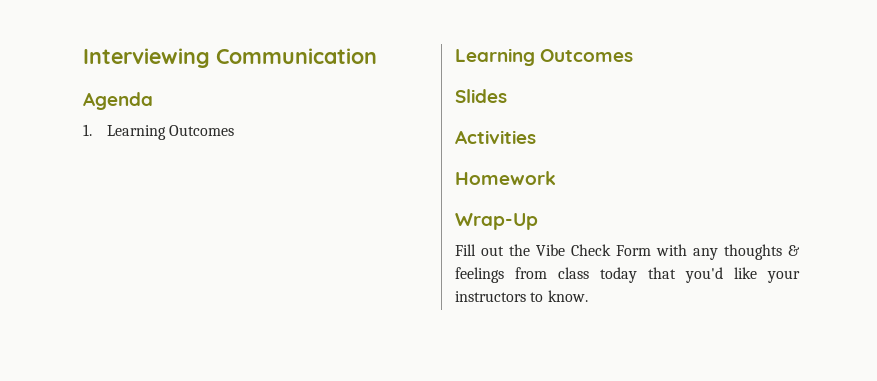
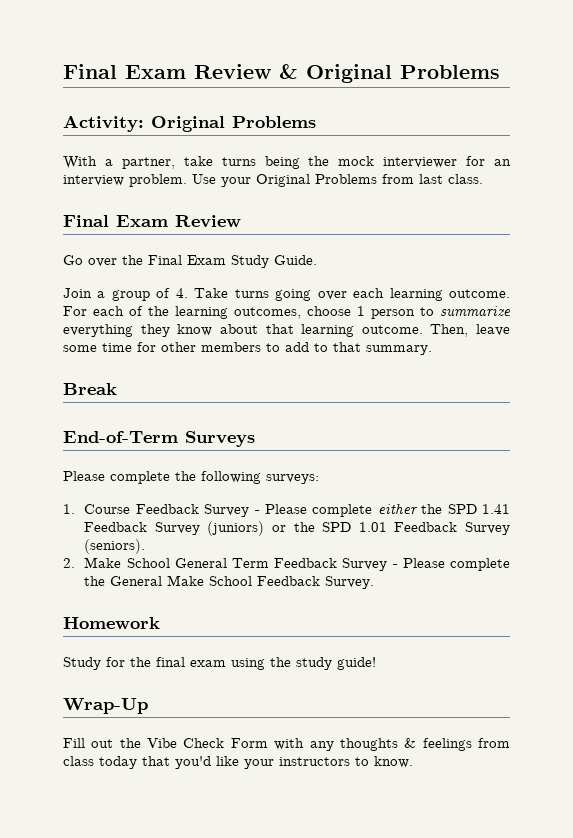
- Interviewing Communication
- Agenda
- 1. Learning Outcomes
- Learning Outcomes
- Slides
- Activities
+ Final Exam Review & Original Problems
+ Activity: Original Problems
+ With a partner, take turns being the mock interviewer for an interview problem. Use your Original Problems from last class.
+ Final Exam Review
+ Go over the Final Exam Study Guide.
+ Join a group of 4. Take turns going over each learning outcome. For each of the learning outcomes, choose 1 person to summarize everything they know about that learning outcome. Then, leave some time for other members to add to that summary.
+ Break
+ End-of-Term Surveys
+ Please complete the following surveys:
+ 1. Course Feedback Survey - Please complete either the SPD 1.41 Feedback Survey (juniors) or the SPD 1.01 Feedback Survey (seniors).
+ 2. Make School General Term Feedback Survey - Please complete the General Make School Feedback Survey.
  Homework
+ Study for the final exam using the study guide!

